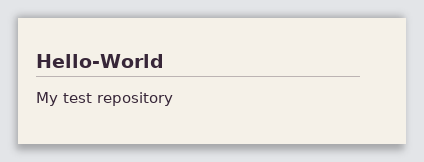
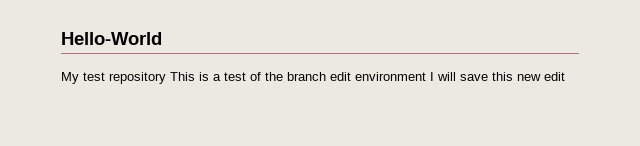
- My test repository
+ My test repository This is a test of the branch edit environment I will save this new edit

